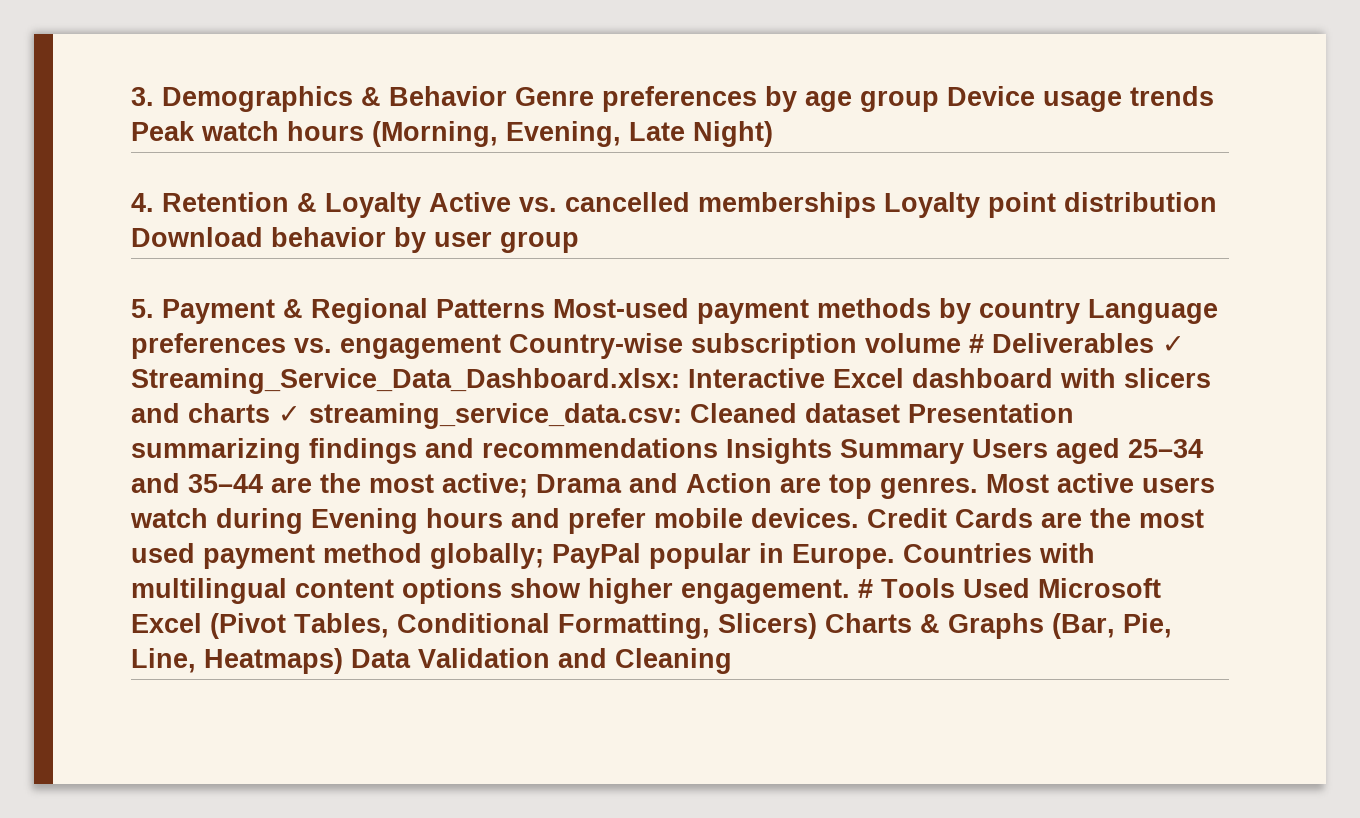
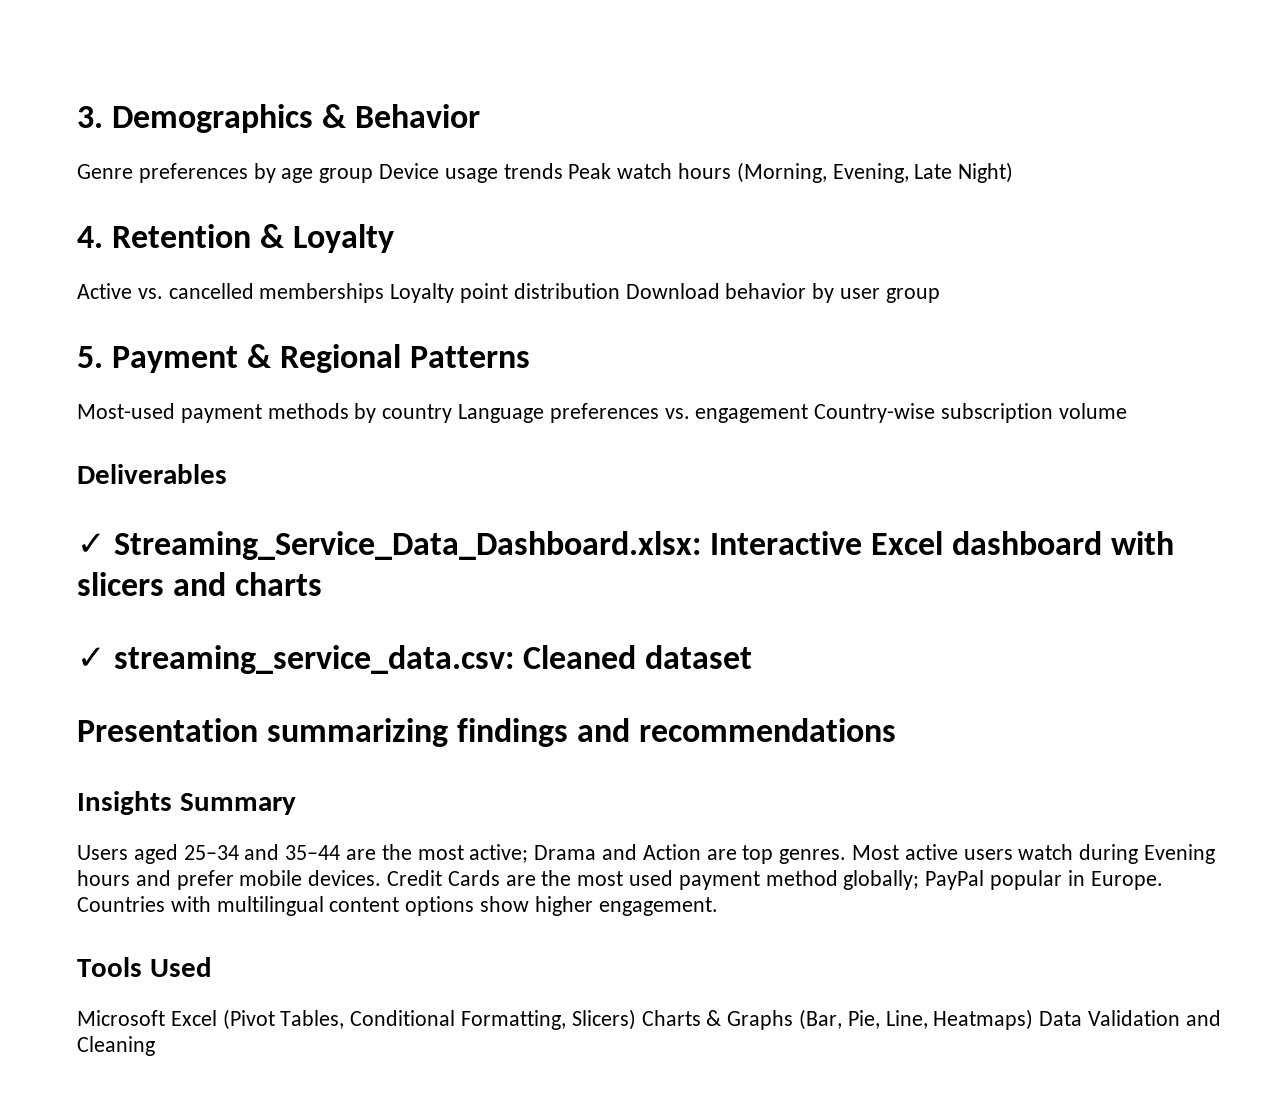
- 3. Demographics & Behavior Genre preferences by age group Device usage trends Peak watch hours (Morning, Evening, Late Night)
+ 3. Demographics & Behavior
+ Genre preferences by age group Device usage trends Peak watch hours (Morning, Evening, Late Night)
- 4. Retention & Loyalty Active vs. cancelled memberships Loyalty point distribution Download behavior by user group
+ 4. Retention & Loyalty
+ Active vs. cancelled memberships Loyalty point distribution Download behavior by user group
- 5. Payment & Regional Patterns Most-used payment methods by country Language preferences vs. engagement Country-wise subscription volume # Deliverables ✓ Streaming_Service_Data_Dashboard.xlsx: Interactive Excel dashboard with slicers and charts ✓ streaming_service_data.csv: Cleaned dataset Presentation summarizing findings and recommendations Insights Summary Users aged 25–34 and 35–44 are the most active; Drama and Action are top genres.
+ 5. Payment & Regional Patterns
+ Most-used payment methods by country Language preferences vs. engagement Country-wise subscription volume
+ Deliverables
+ ✓ Streaming_Service_Data_Dashboard.xlsx: Interactive Excel dashboard with slicers and charts
+ ✓ streaming_service_data.csv: Cleaned dataset
+ Presentation summarizing findings and recommendations
+ Insights Summary
+ Users aged 25–34 and 35–44 are the most active; Drama and Action are top genres.
- Countries with multilingual content options show higher engagement. # Tools Used Microsoft Excel (Pivot Tables, Conditional Formatting, Slicers) Charts & Graphs (Bar, Pie, Line, Heatmaps) Data Validation and Cleaning
+ Countries with multilingual content options show higher engagement.
+ Tools Used
+ Microsoft Excel (Pivot Tables, Conditional Formatting, Slicers) Charts & Graphs (Bar, Pie, Line, Heatmaps) Data Validation and Cleaning

